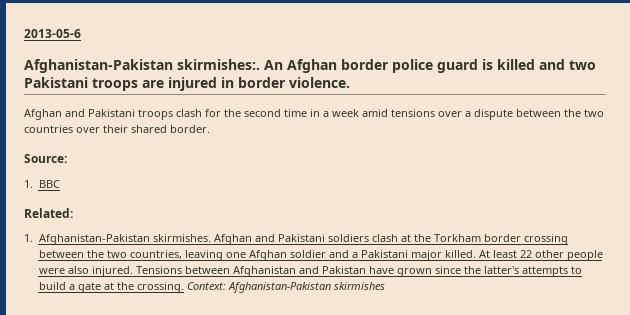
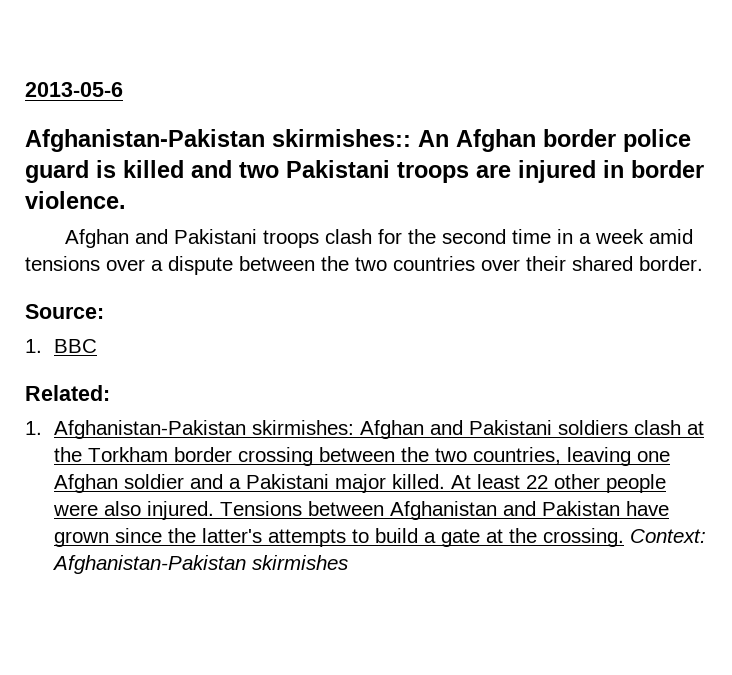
- Afghanistan-Pakistan skirmishes:. An Afghan border police guard is killed and two Pakistani troops are injured in border violence.
+ Afghanistan-Pakistan skirmishes:: An Afghan border police guard is killed and two Pakistani troops are injured in border violence.
- 1. Afghanistan-Pakistan skirmishes. Afghan and Pakistani soldiers clash at the Torkham border crossing between the two countries, leaving one Afghan soldier and a Pakistani major killed.
+ 1. Afghanistan-Pakistan skirmishes: Afghan and Pakistani soldiers clash at the Torkham border crossing between the two countries, leaving one Afghan soldier and a Pakistani major killed.

